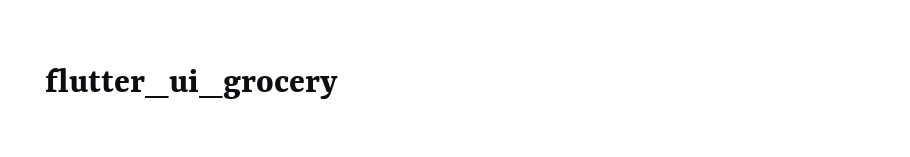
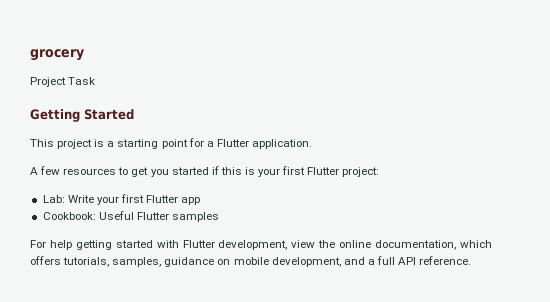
- flutter_ui_grocery
+ grocery
+ Project Task
+ Getting Started
+ This project is a starting point for a Flutter application.
+ A few resources to get you started if this is your first Flutter project:
+ Lab: Write your first Flutter app
+ Cookbook: Useful Flutter samples
+ For help getting started with Flutter development, view the online documentation, which offers tutorials, samples, guidance on mobile development, and a full API reference.

